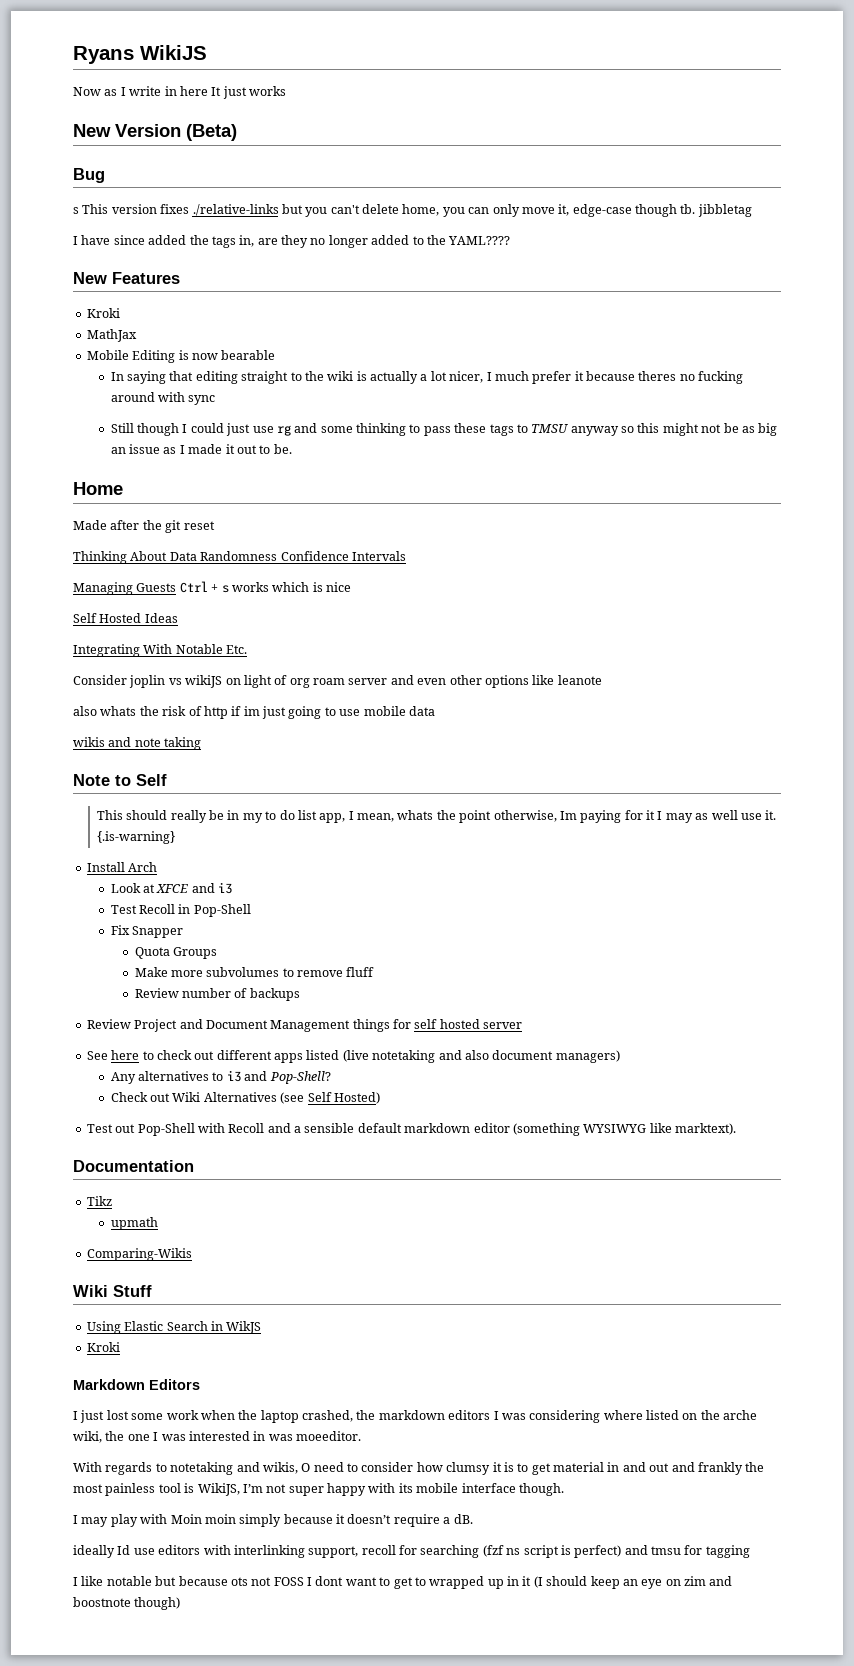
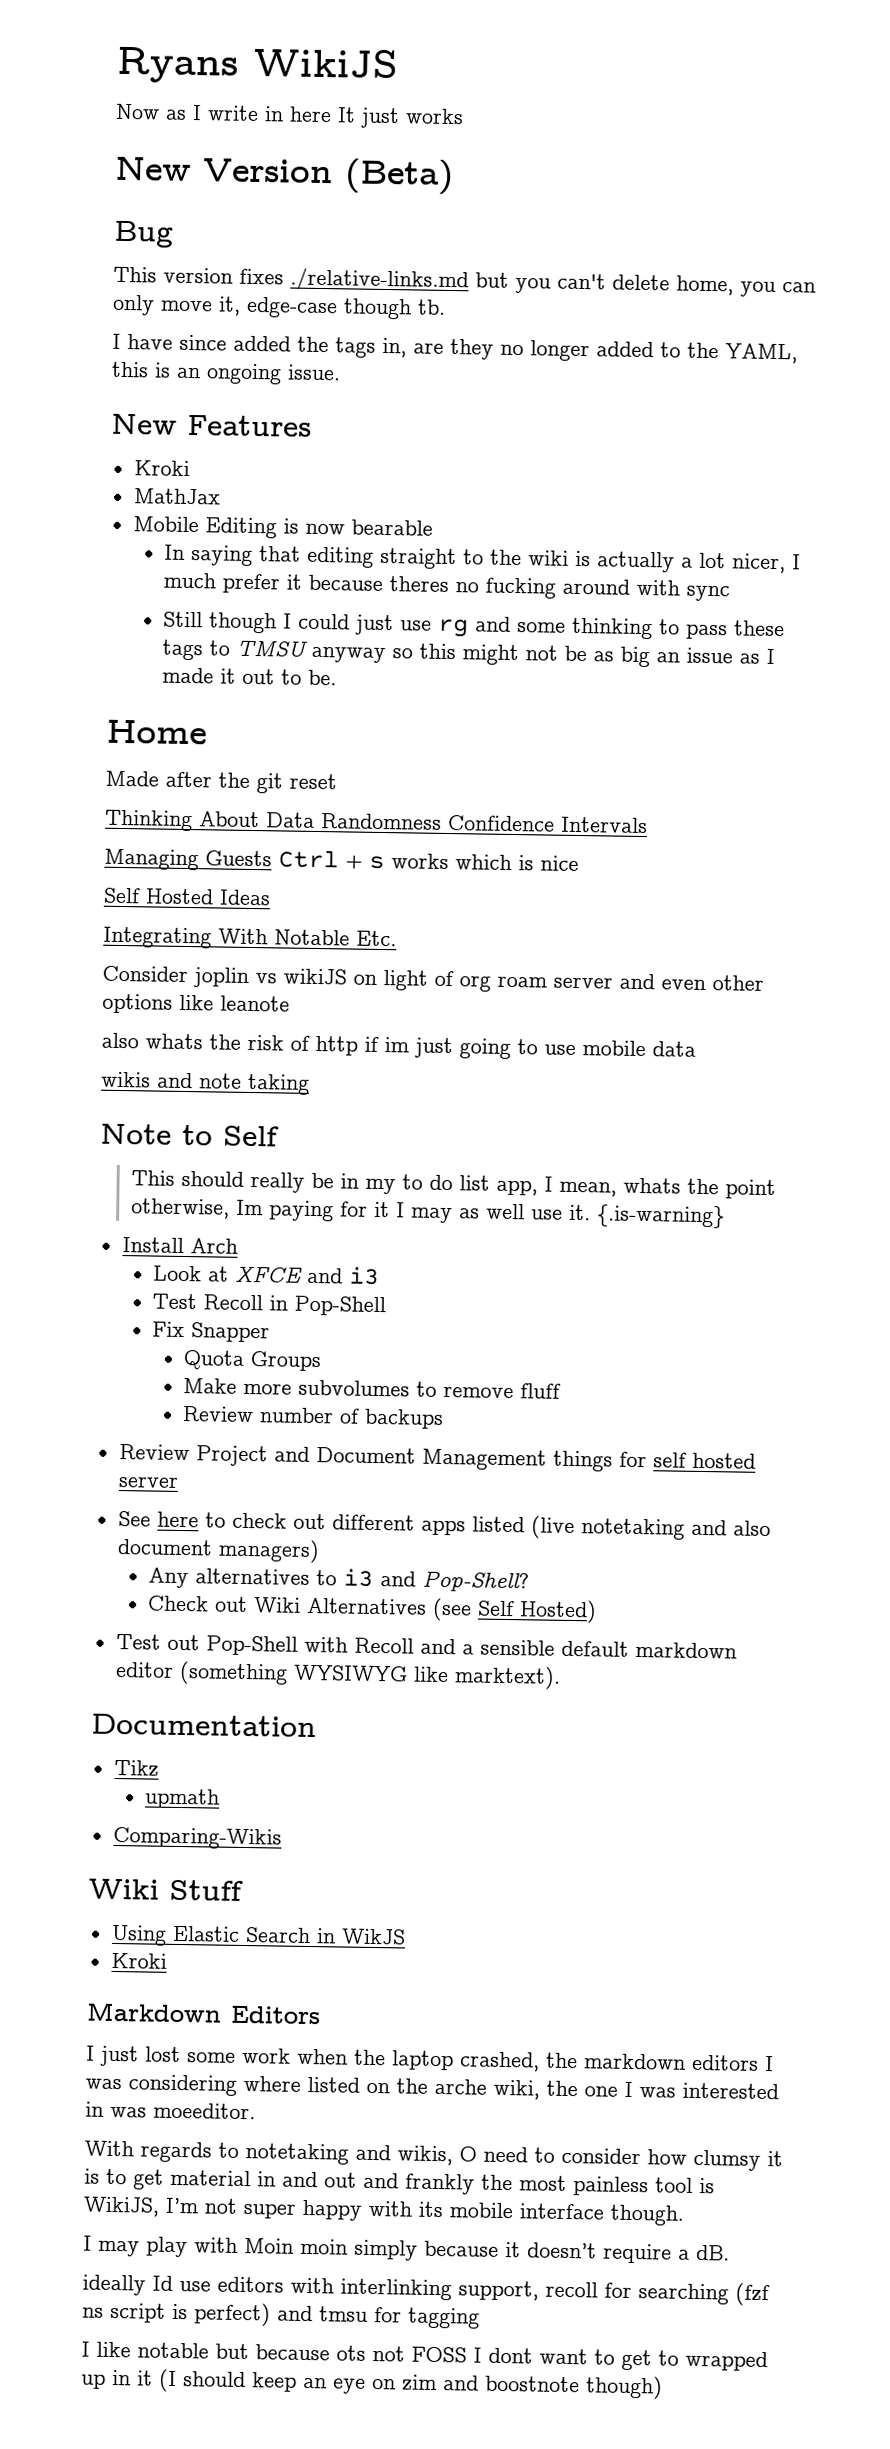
- s This version fixes ./relative-links but you can't delete home, you can only move it, edge-case though tb. jibbletag
+ This version fixes ./relative-links.md but you can't delete home, you can only move it, edge-case though tb.
- I have since added the tags in, are they no longer added to the YAML????
+ I have since added the tags in, are they no longer added to the YAML, this is an ongoing issue.

